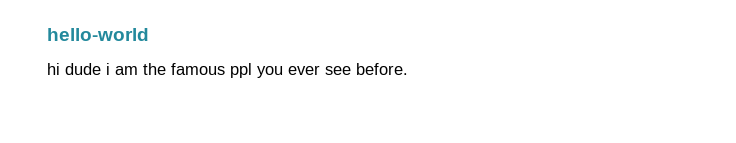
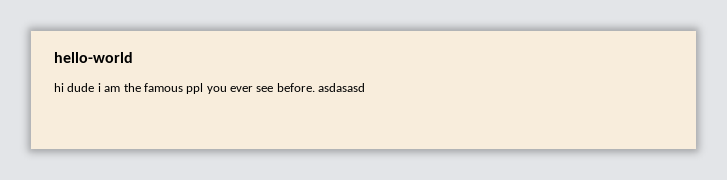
- hi dude i am the famous ppl you ever see before.
+ hi dude i am the famous ppl you ever see before. asdasasd

